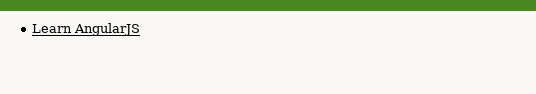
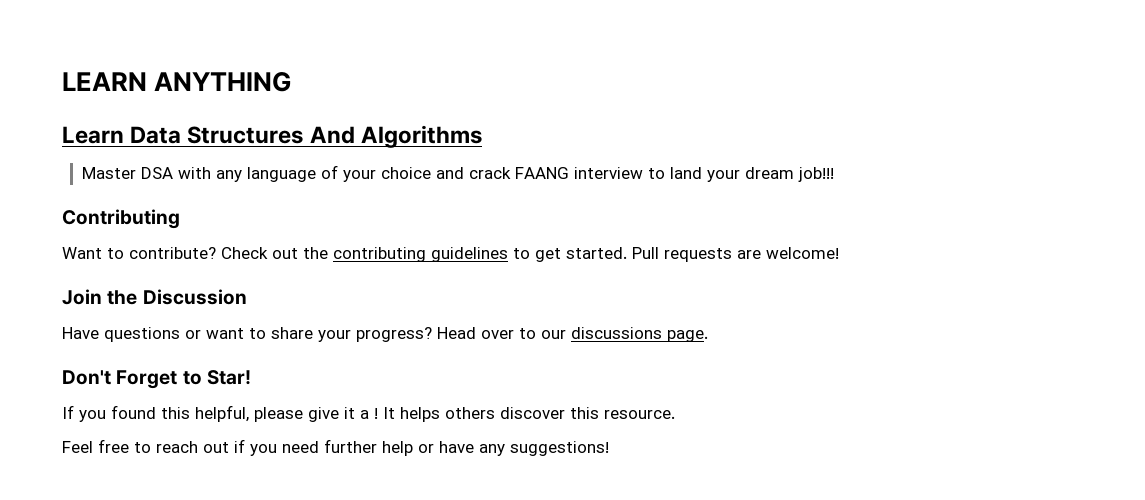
- Learn AngularJS
+ LEARN ANYTHING
+ Learn Data Structures And Algorithms
+ Master DSA with any language of your choice and crack FAANG interview to land your dream job!!!
+ Contributing
+ Want to contribute? Check out the contributing guidelines to get started. Pull requests are welcome!
+ Join the Discussion
+ Have questions or want to share your progress? Head over to our discussions page.
+ Don't Forget to Star!
+ If you found this helpful, please give it a ! It helps others discover this resource.
+ Feel free to reach out if you need further help or have any suggestions!

